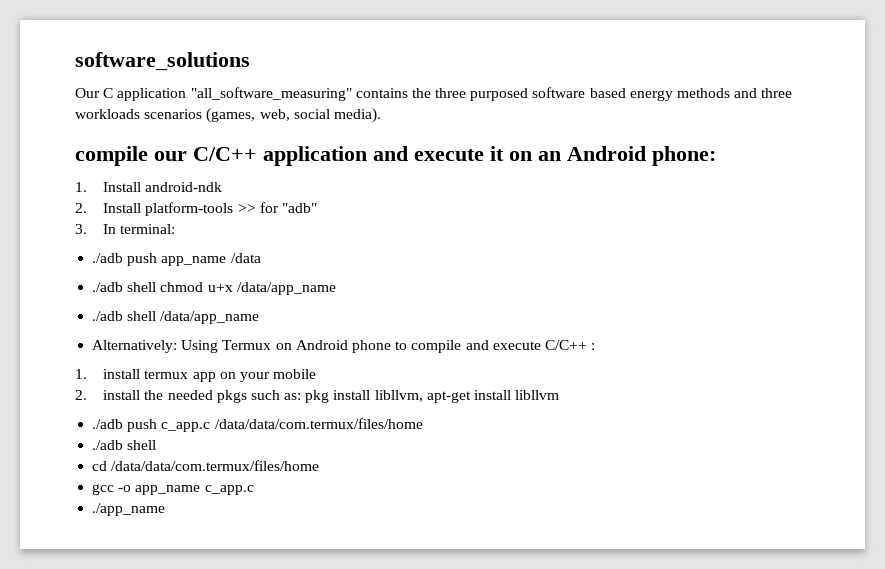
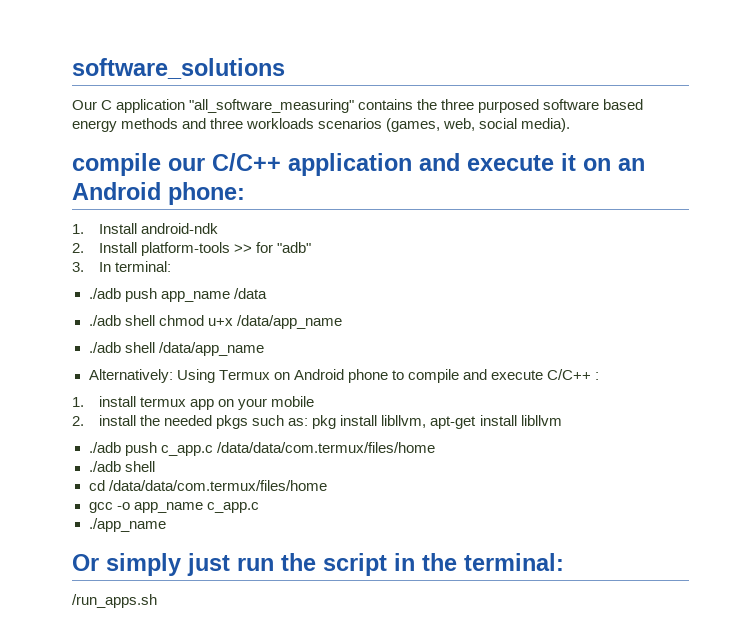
+ Or simply just run the script in the terminal:
+ /run_apps.sh

